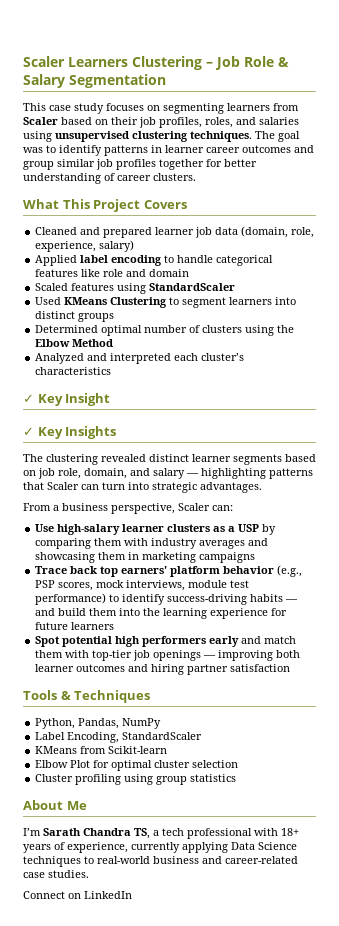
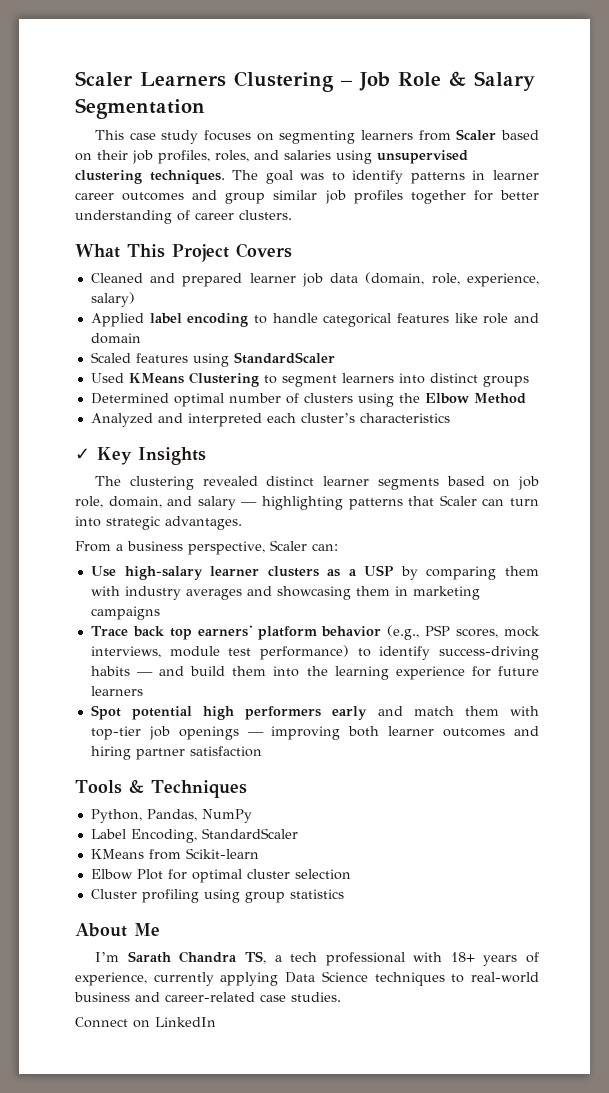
- ✓ Key Insight

